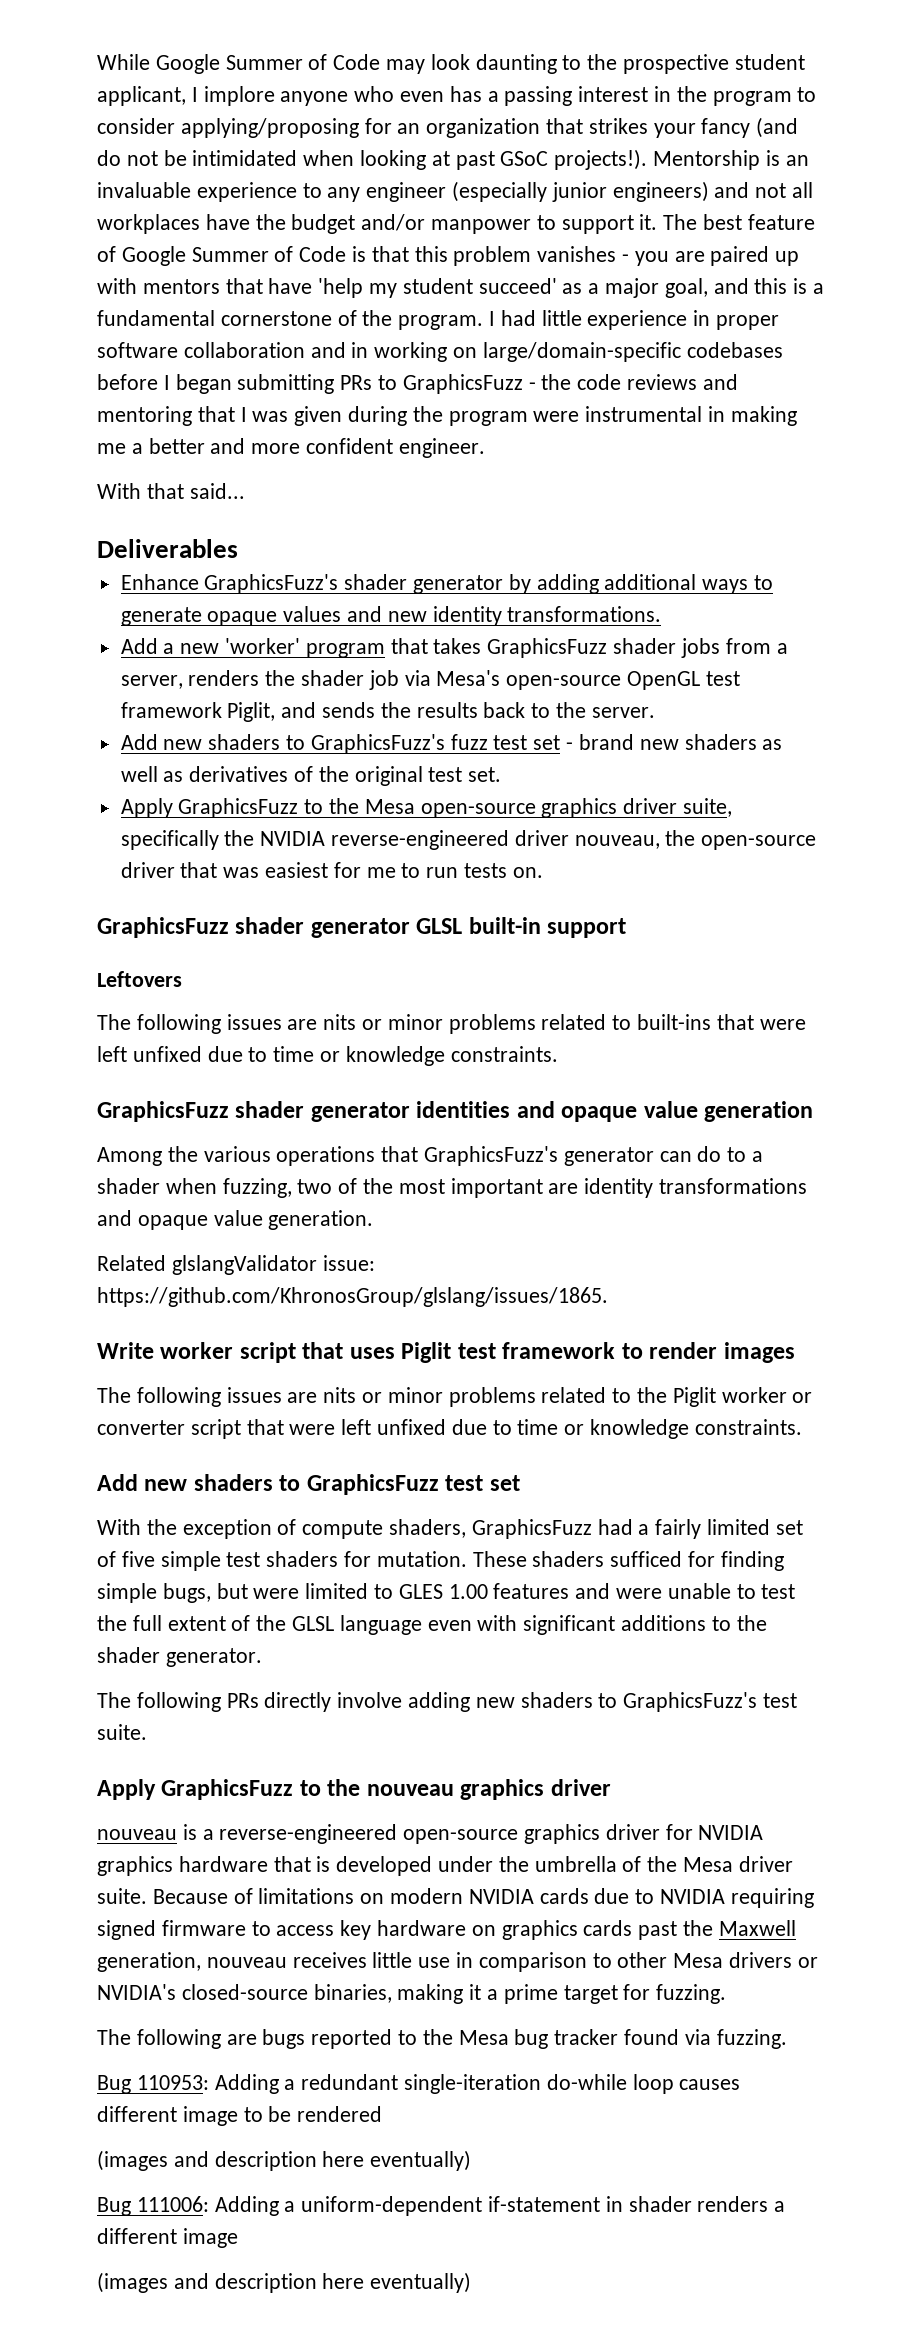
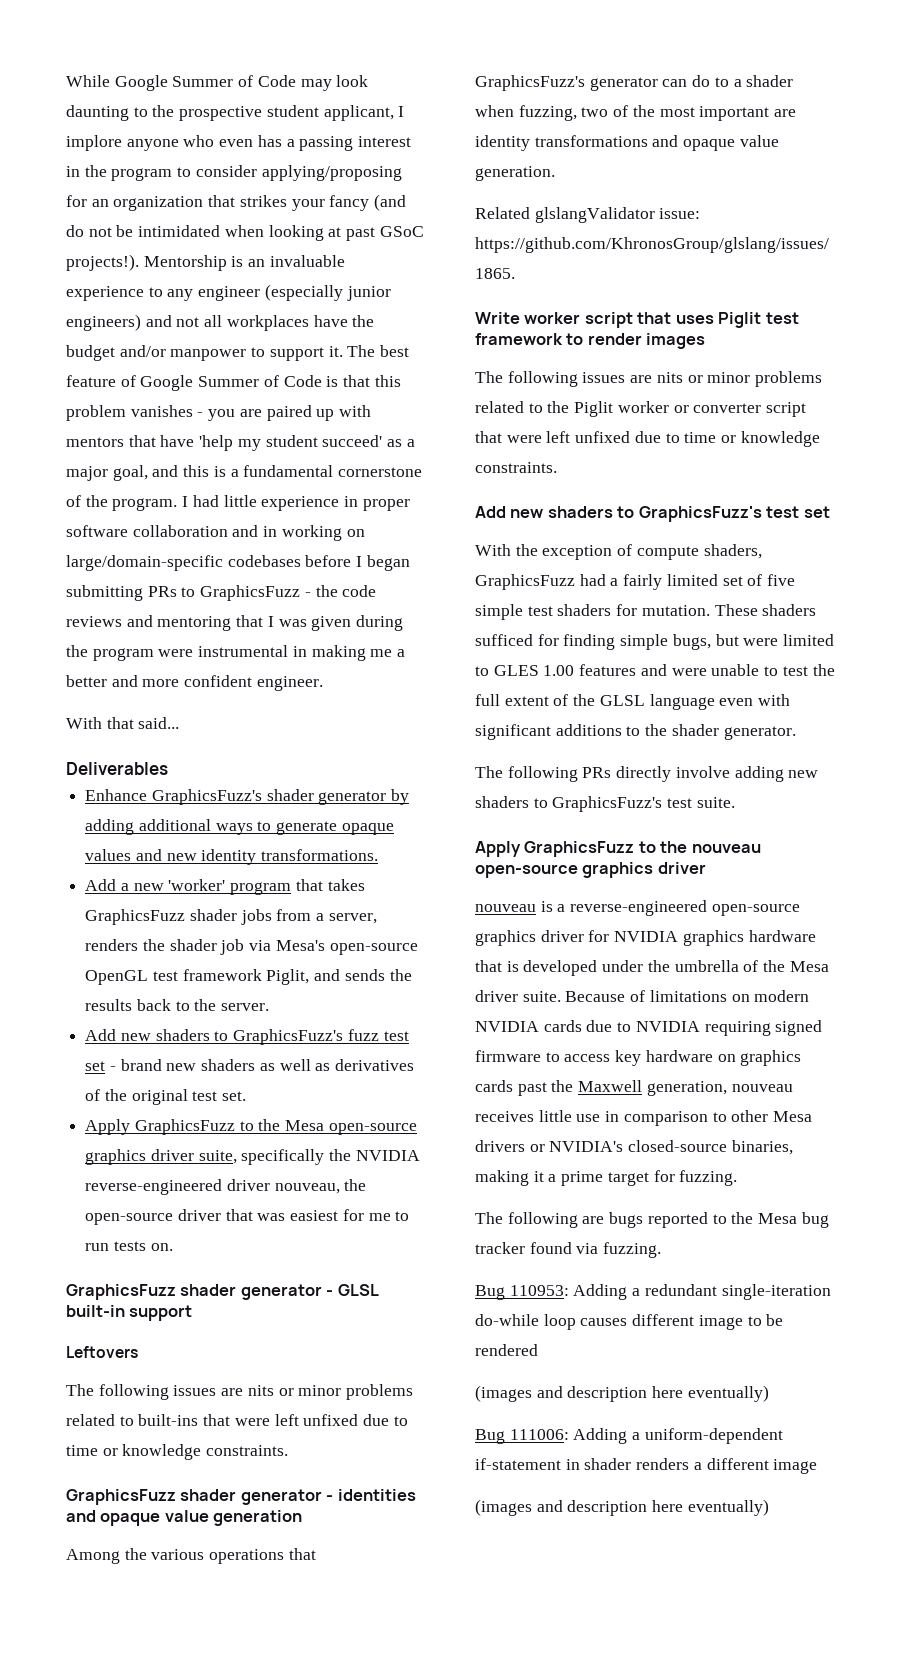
- GraphicsFuzz shader generator GLSL built-in support
+ GraphicsFuzz shader generator - GLSL built-in support
- GraphicsFuzz shader generator identities and opaque value generation
+ GraphicsFuzz shader generator - identities and opaque value generation
- Add new shaders to GraphicsFuzz test set
+ Add new shaders to GraphicsFuzz's test set
- Apply GraphicsFuzz to the nouveau graphics driver
+ Apply GraphicsFuzz to the nouveau open-source graphics driver

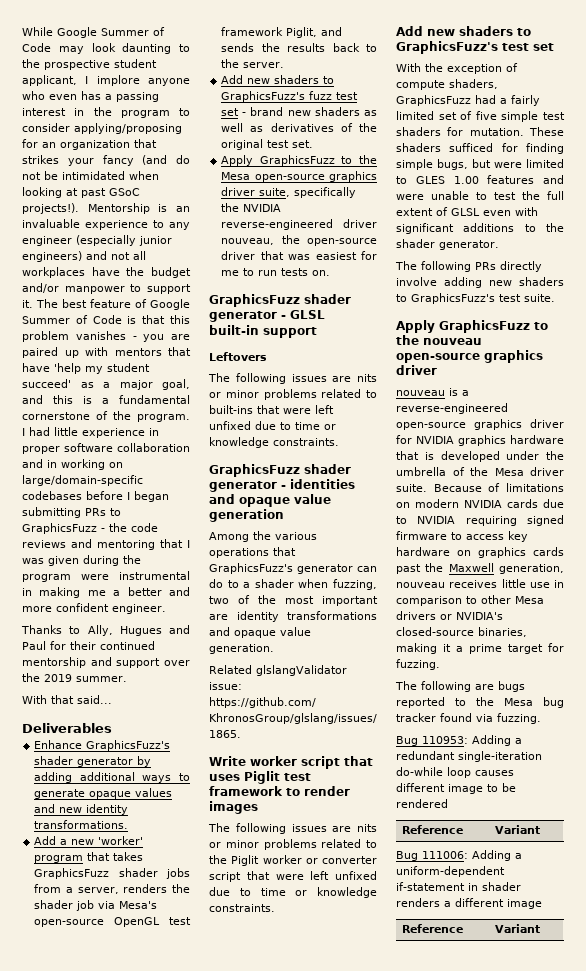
+ Thanks to Ally, Hugues and Paul for their continued mentorship and support over the 2019 summer.
- These shaders sufficed for finding simple bugs, but were limited to GLES 1.00 features and were unable to test the full extent of the GLSL language even with significant additions to the shader generator.
+ These shaders sufficed for finding simple bugs, but were limited to GLES 1.00 features and were unable to test the full extent of GLSL even with significant additions to the shader generator.
  Bug 110953: Adding a redundant single-iteration do-while loop causes different image to be rendered
- (images and description here eventually)
+ Reference | Variant
  Bug 111006: Adding a uniform-dependent if-statement in shader renders a different image
- (images and description here eventually)
+ Reference | Variant

